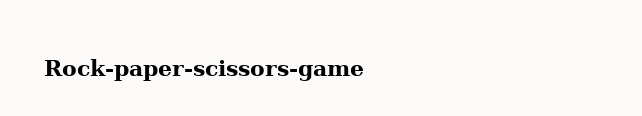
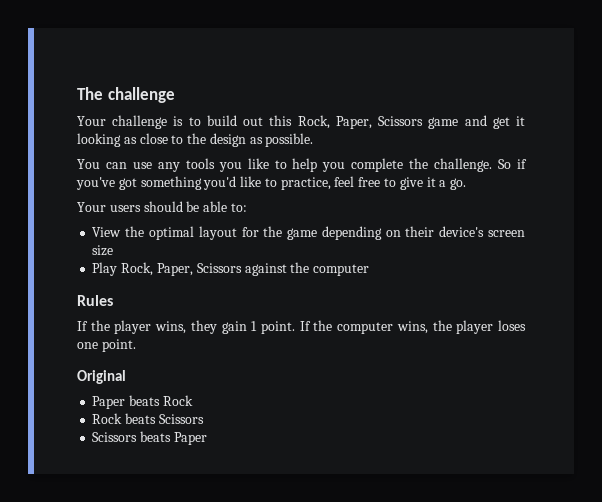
- Rock-paper-scissors-game
+ The challenge
+ Your challenge is to build out this Rock, Paper, Scissors game and get it looking as close to the design as possible.
+ You can use any tools you like to help you complete the challenge. So if you've got something you'd like to practice, feel free to give it a go.
+ Your users should be able to:
+ View the optimal layout for the game depending on their device's screen size
+ Play Rock, Paper, Scissors against the computer
+ Rules
+ If the player wins, they gain 1 point. If the computer wins, the player loses one point.
+ Original
+ Paper beats Rock
+ Rock beats Scissors
+ Scissors beats Paper

